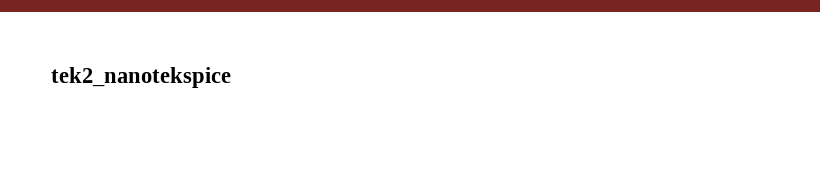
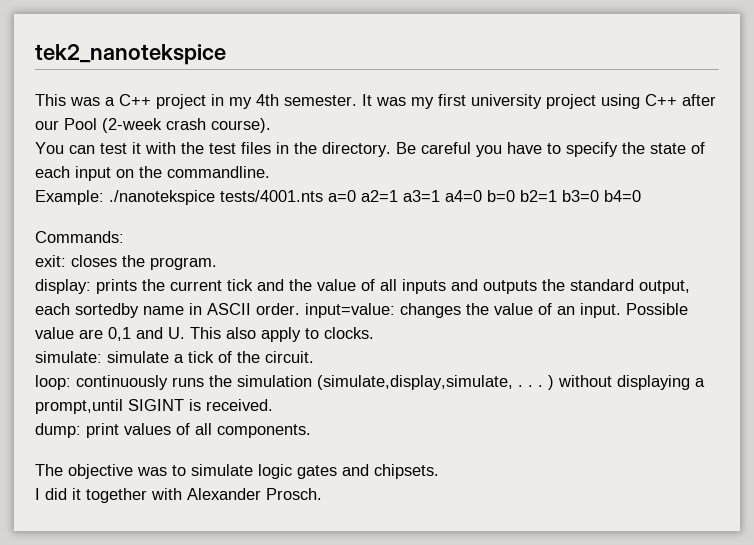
+ This was a C++ project in my 4th semester. It was my first university project using C++ after our Pool (2-week crash course).
+ You can test it with the test files in the directory. Be careful you have to specify the state of each input on the commandline.
+ Example: ./nanotekspice tests/4001.nts a=0 a2=1 a3=1 a4=0 b=0 b2=1 b3=0 b4=0
+ Commands:
+ exit: closes the program.
+ display: prints the current tick and the value of all inputs and outputs the standard output, each sortedby name in ASCII order. input=value: changes the value of an input. Possible value are 0,1 and U. This also apply to clocks.
+ simulate: simulate a tick of the circuit.
+ loop: continuously runs the simulation (simulate,display,simulate, . . . ) without displaying a prompt,until SIGINT is received.
+ dump: print values of all components.
+ The objective was to simulate logic gates and chipsets.
+ I did it together with Alexander Prosch.

